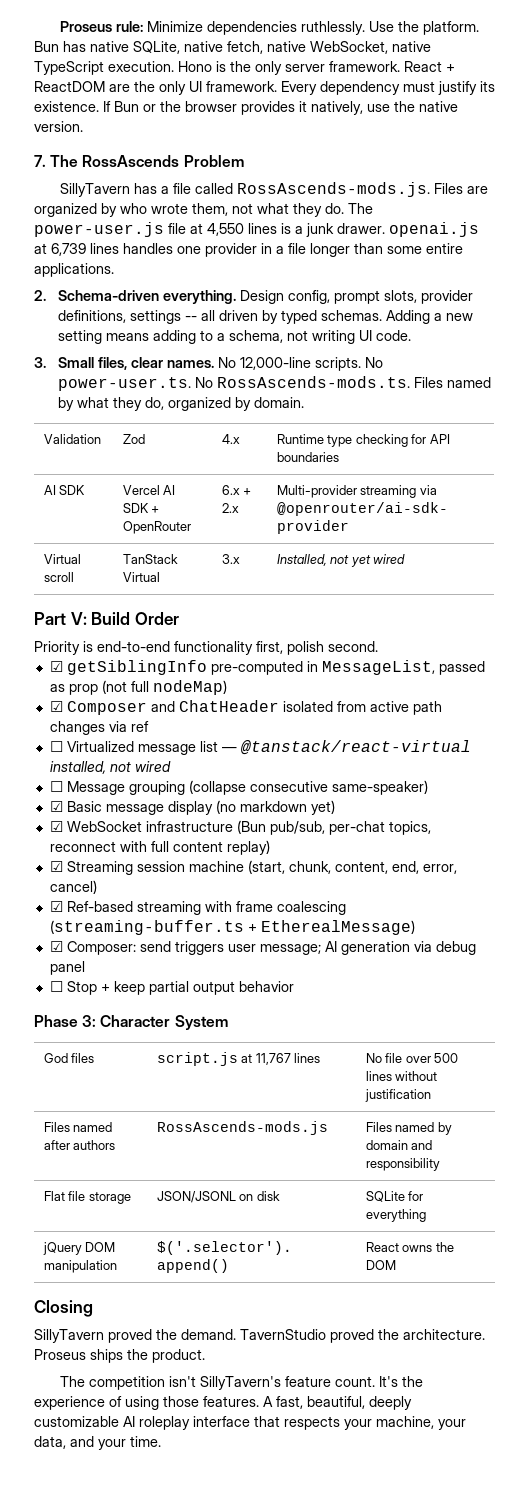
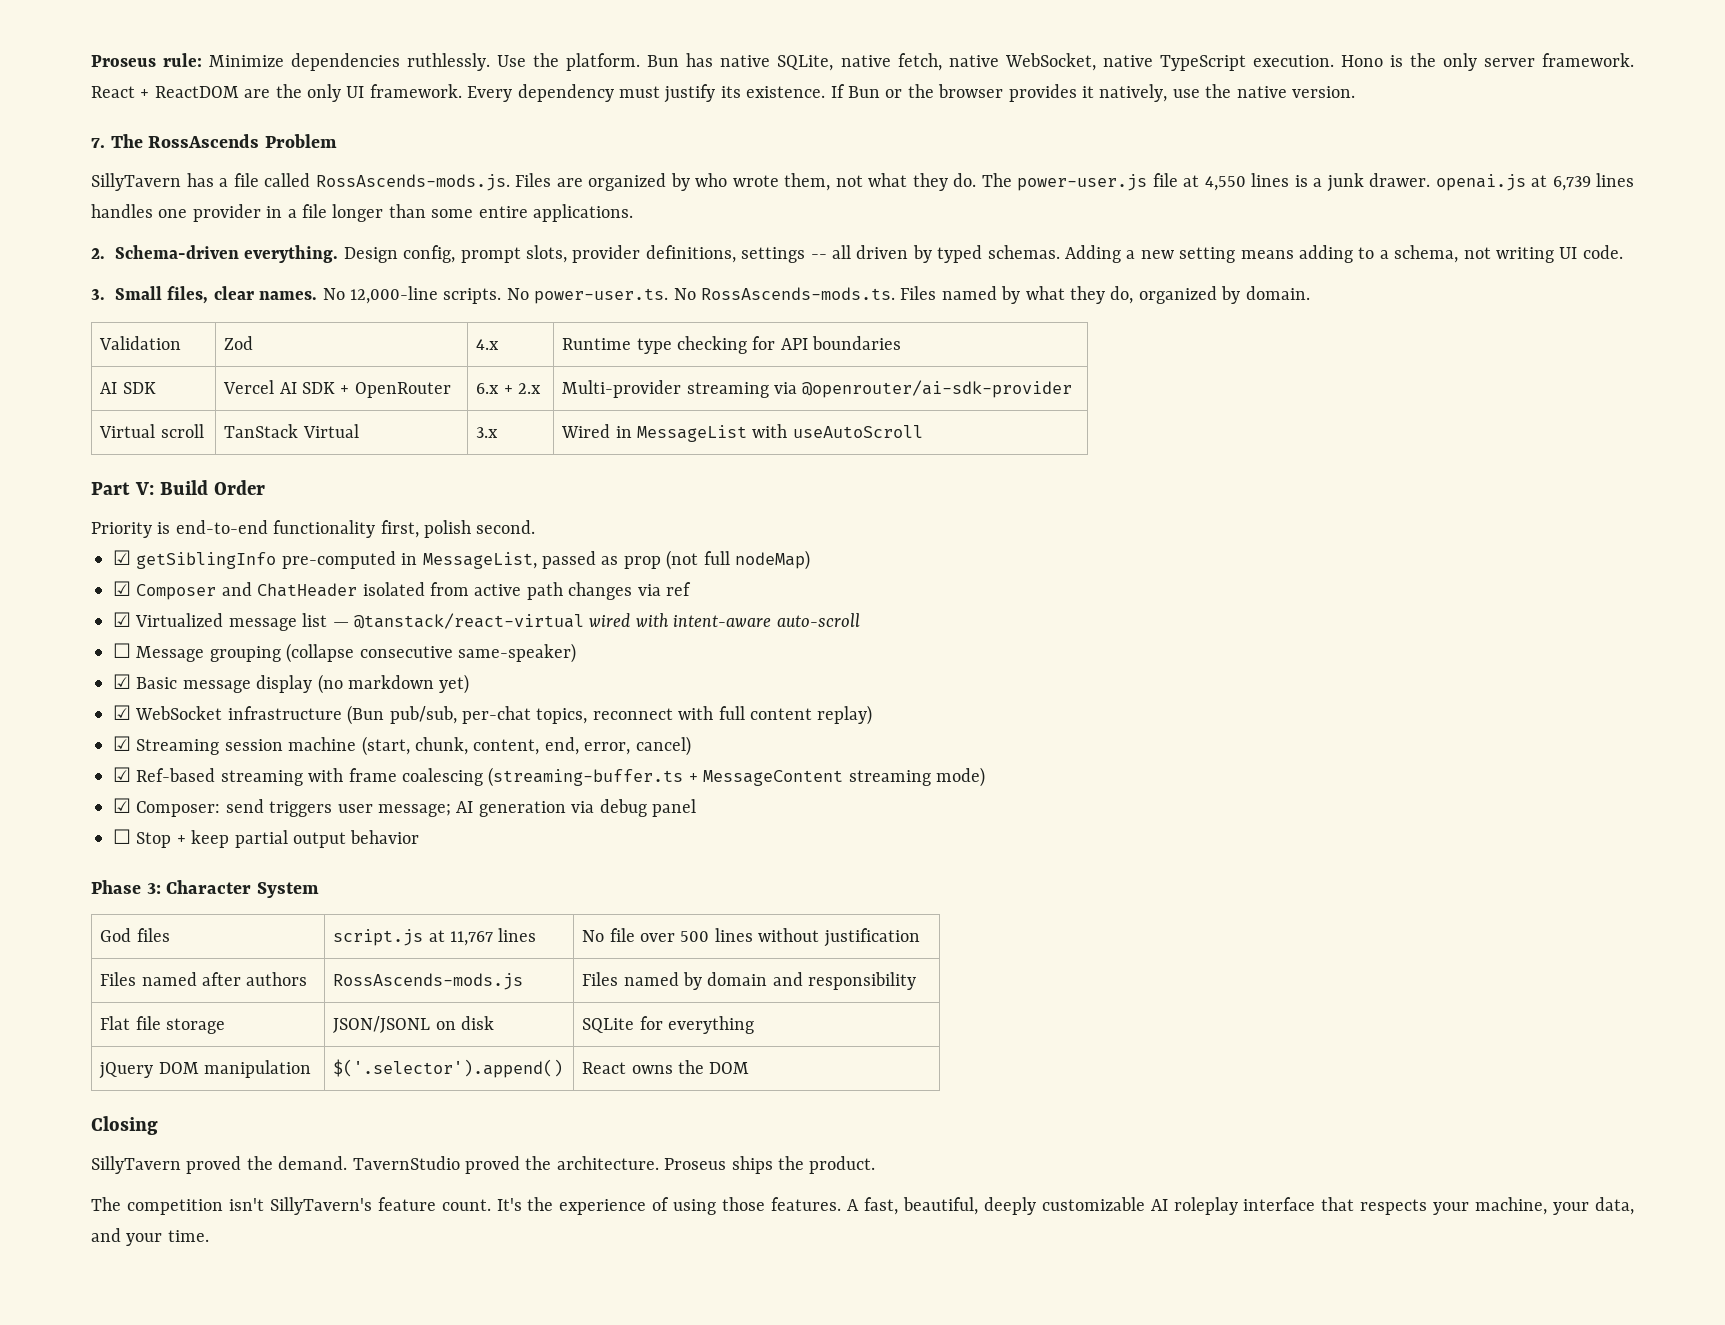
- Virtual scroll | TanStack Virtual | 3.x | Installed, not yet wired
+ Virtual scroll | TanStack Virtual | 3.x | Wired in MessageList with useAutoScroll
- ☐ Virtualized message list — @tanstack/react-virtual installed, not wired
+ ☑ Virtualized message list — @tanstack/react-virtual wired with intent-aware auto-scroll
- ☑ Ref-based streaming with frame coalescing (streaming-buffer.ts + EtherealMessage)
+ ☑ Ref-based streaming with frame coalescing (streaming-buffer.ts + MessageContent streaming mode)

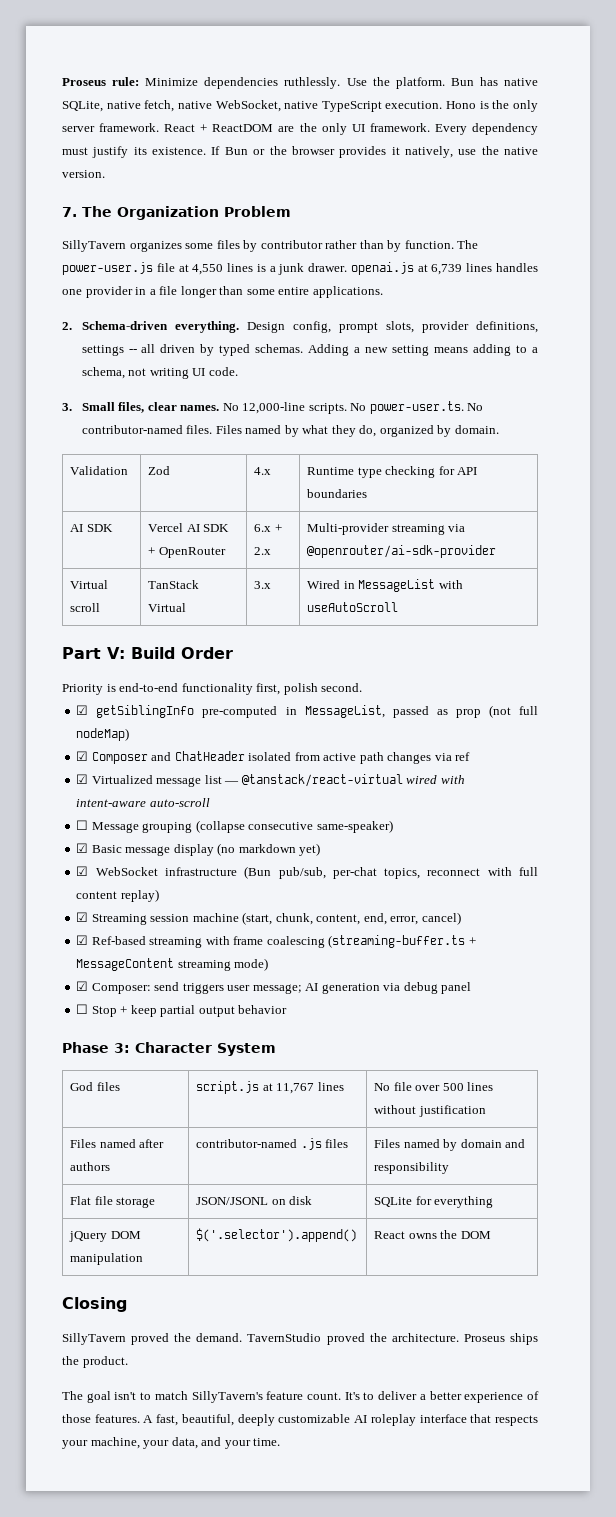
- 7. The RossAscends Problem
+ 7. The Organization Problem
- SillyTavern has a file called RossAscends-mods.js. Files are organized by who wrote them, not what they do.
+ SillyTavern organizes some files by contributor rather than by function.
- No power-user.ts. No RossAscends-mods.ts. Files named by what they do, organized by domain.
+ No power-user.ts. No contributor-named files. Files named by what they do, organized by domain.
- Files named after authors | RossAscends-mods.js | Files named by domain and responsibility
+ Files named after authors | contributor-named .js files | Files named by domain and responsibility
- The competition isn't SillyTavern's feature count. It's the experience of using those features.
+ The goal isn't to match SillyTavern's feature count. It's to deliver a better experience of those features.

